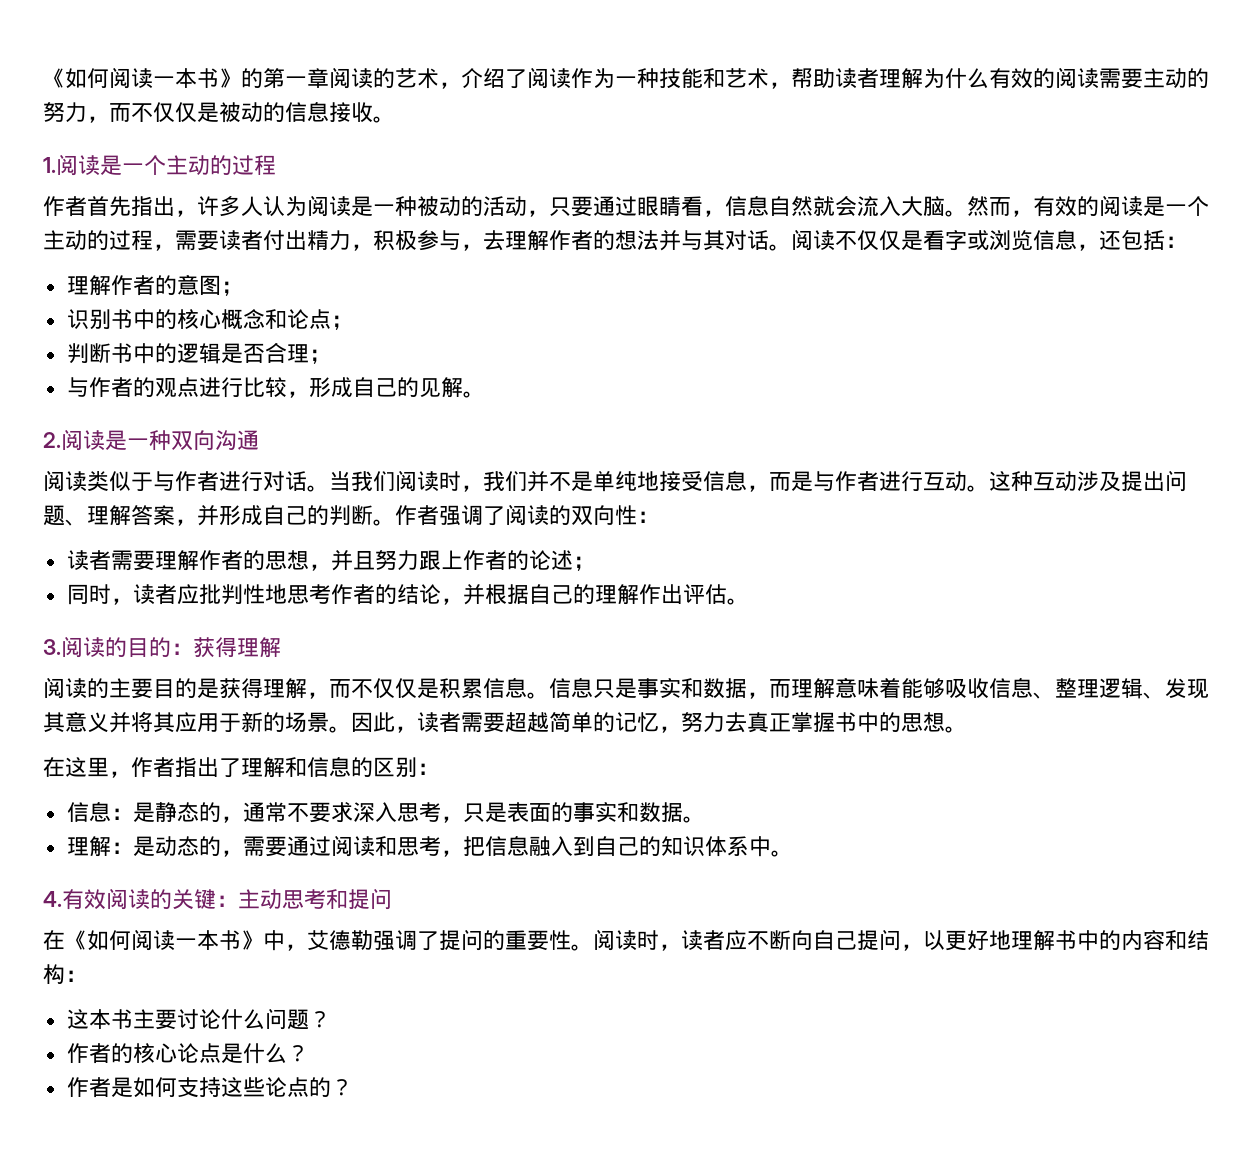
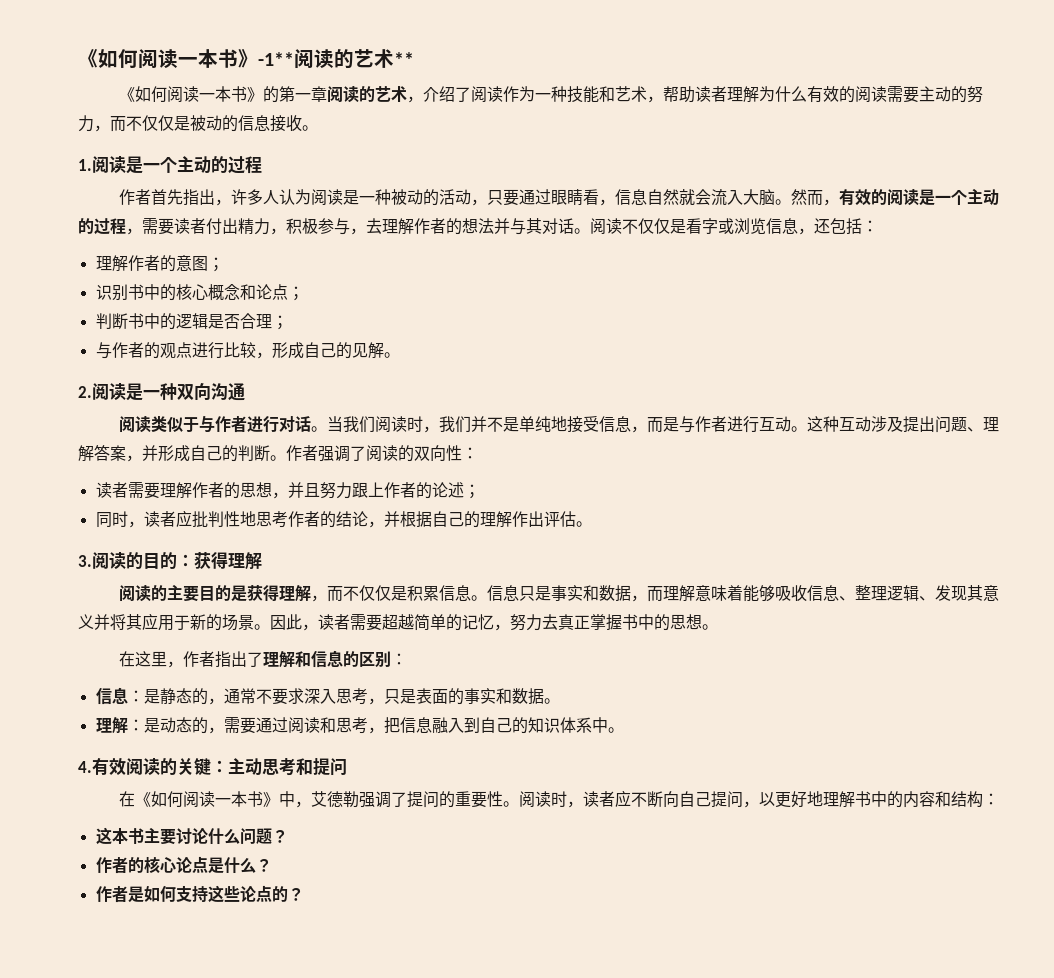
+ 《如何阅读一本书》-1**阅读的艺术**

